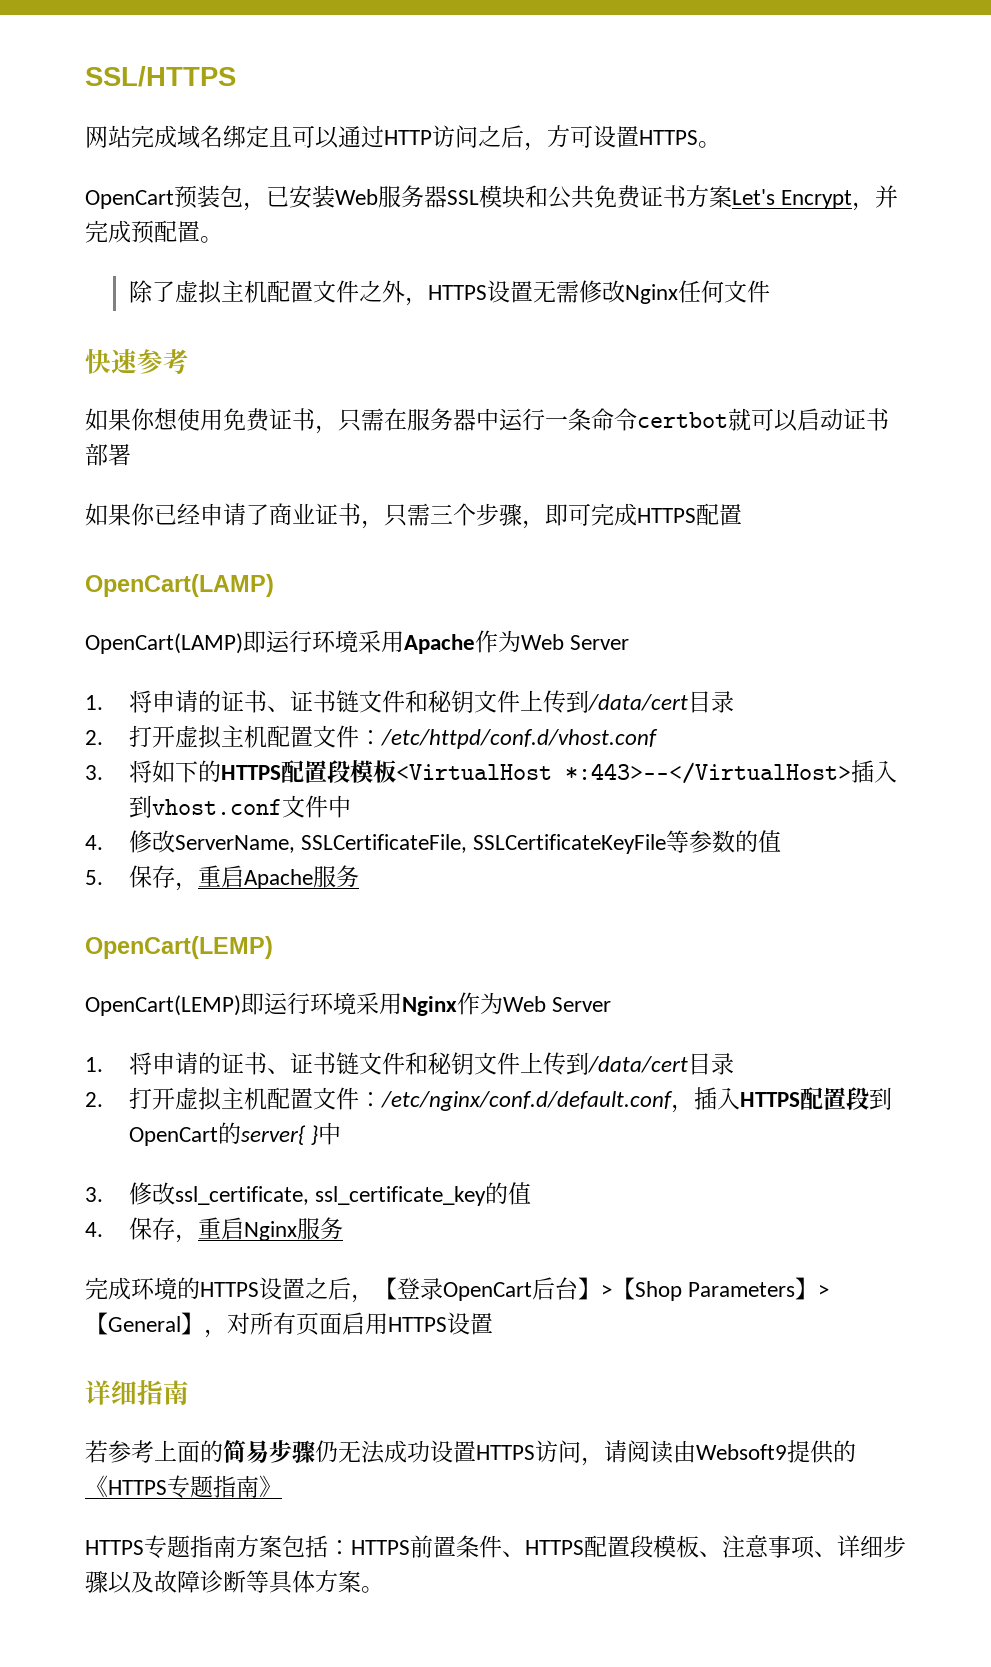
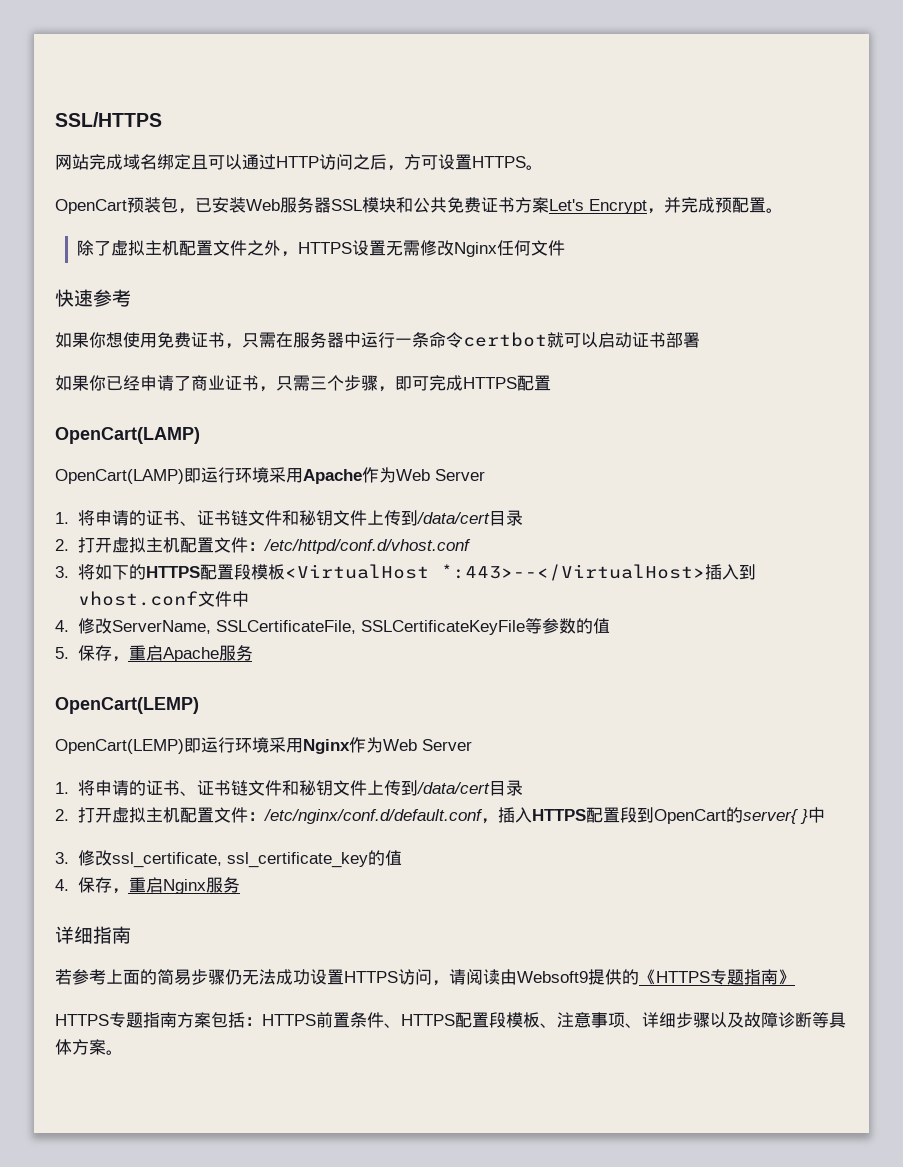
- 完成环境的HTTPS设置之后，【登录OpenCart后台】>【Shop Parameters】>【General】，对所有页面启用HTTPS设置

